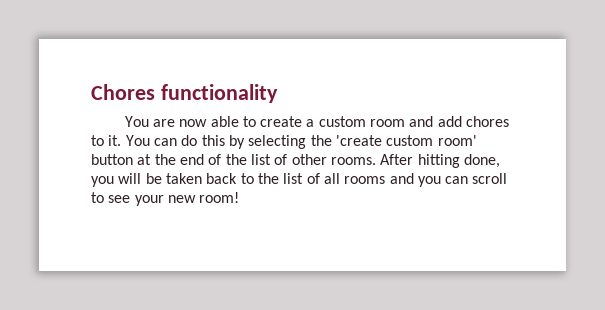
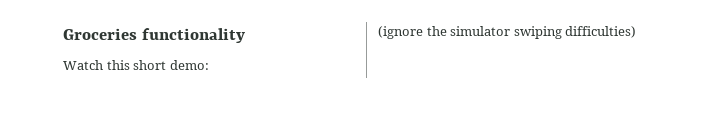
- Chores functionality
+ Groceries functionality
- You are now able to create a custom room and add chores to it. You can do this by selecting the 'create custom room' button at the end of the list of other rooms. After hitting done, you will be taken back to the list of all rooms and you can scroll to see your new room!
+ Watch this short demo:
+ (ignore the simulator swiping difficulties)

